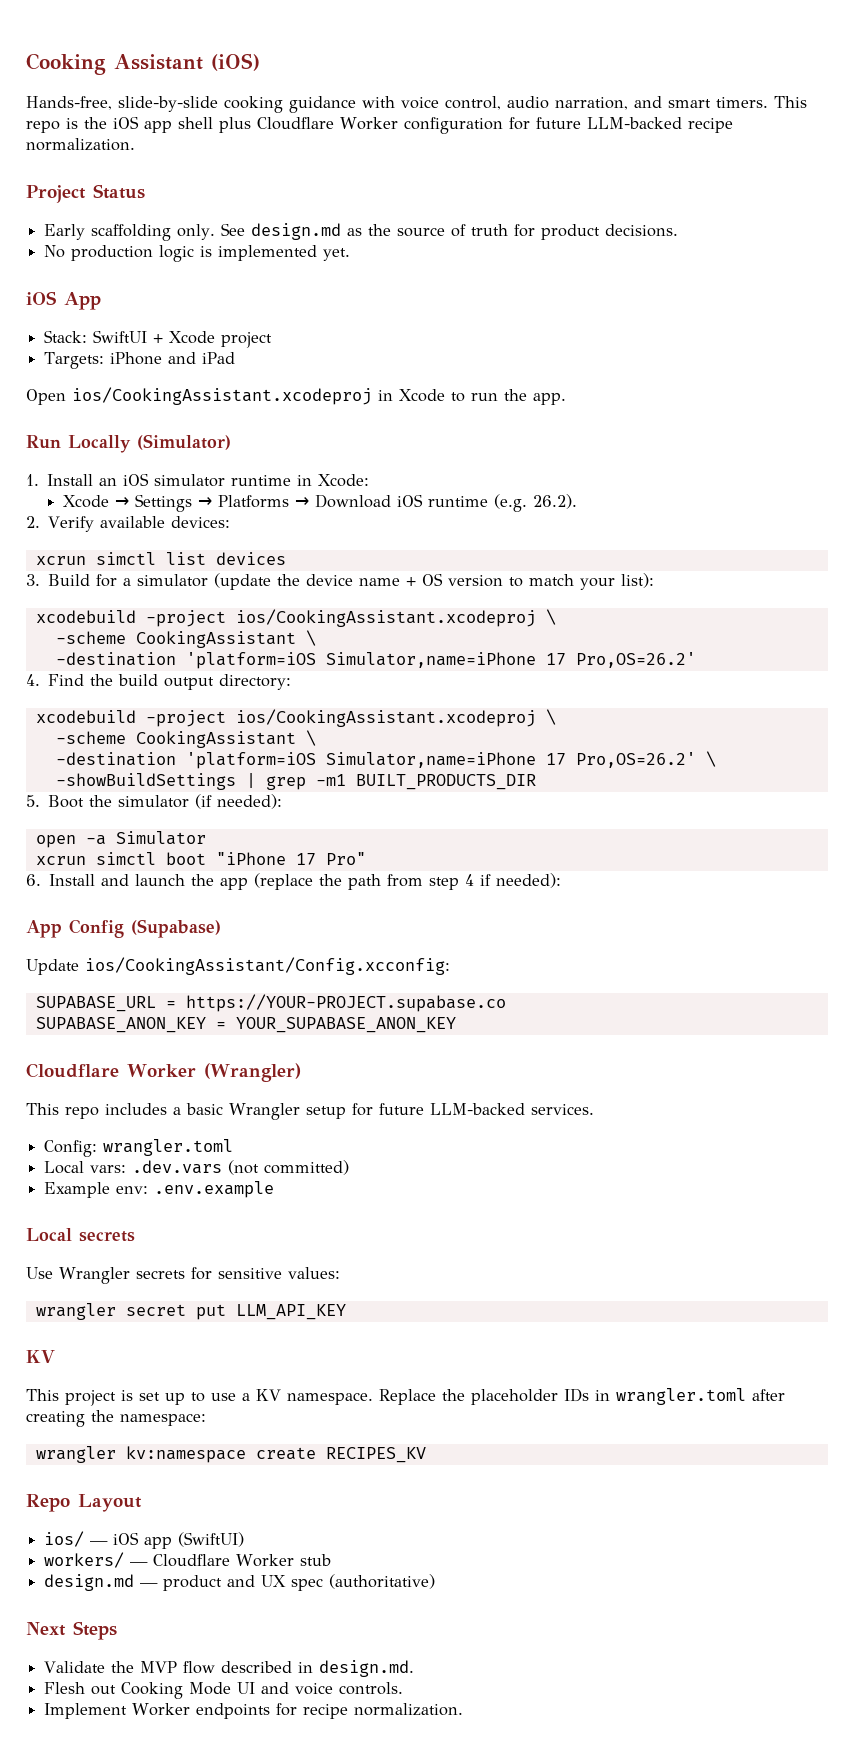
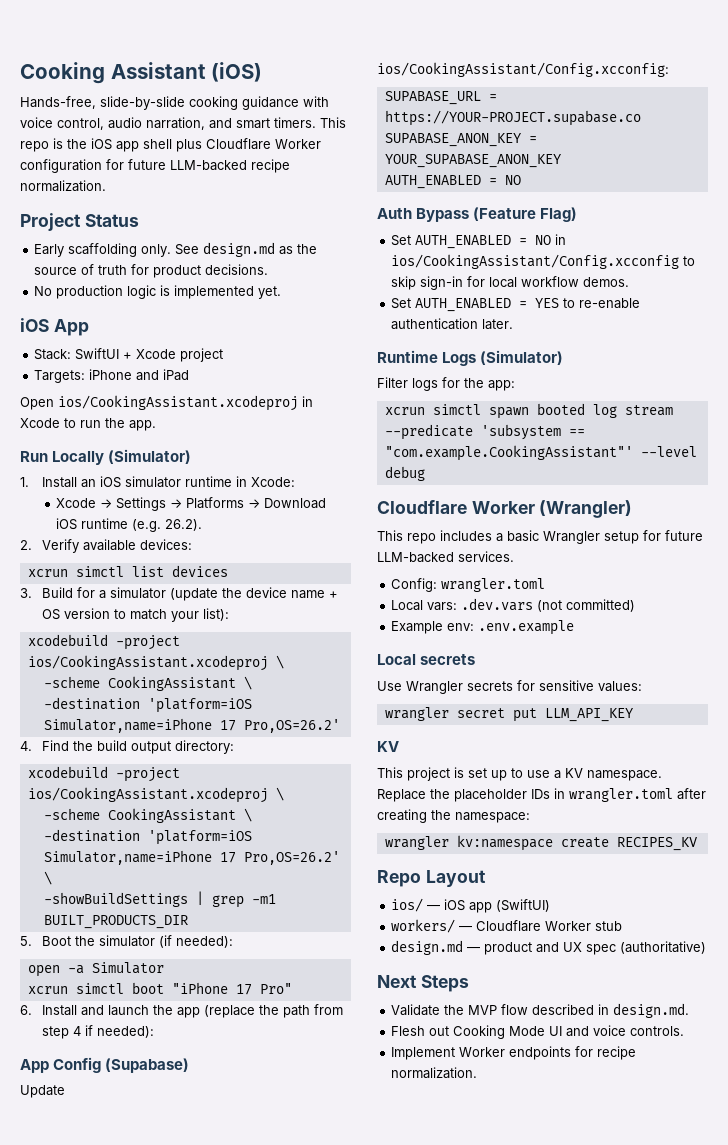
  SUPABASE_ANON_KEY = YOUR_SUPABASE_ANON_KEY
+ AUTH_ENABLED = NO
+ Auth Bypass (Feature Flag)
+ Set AUTH_ENABLED = NO in ios/CookingAssistant/Config.xcconfig to skip sign-in for local workflow demos.
+ Set AUTH_ENABLED = YES to re-enable authentication later.
+ Runtime Logs (Simulator)
+ Filter logs for the app:
+ xcrun simctl spawn booted log stream --predicate 'subsystem == "com.example.CookingAssistant"' --level debug

